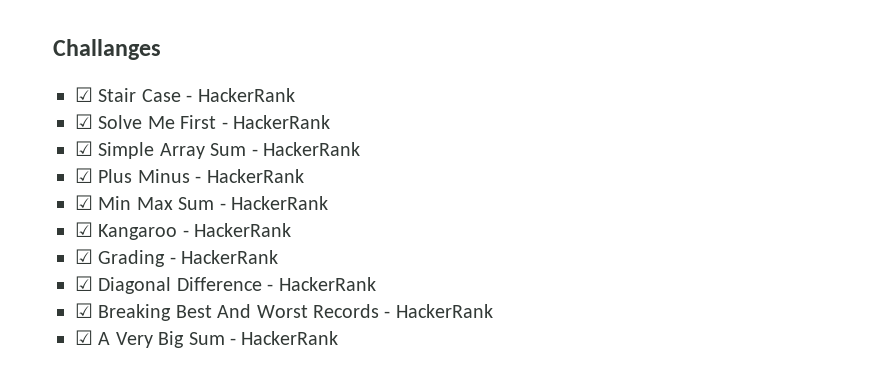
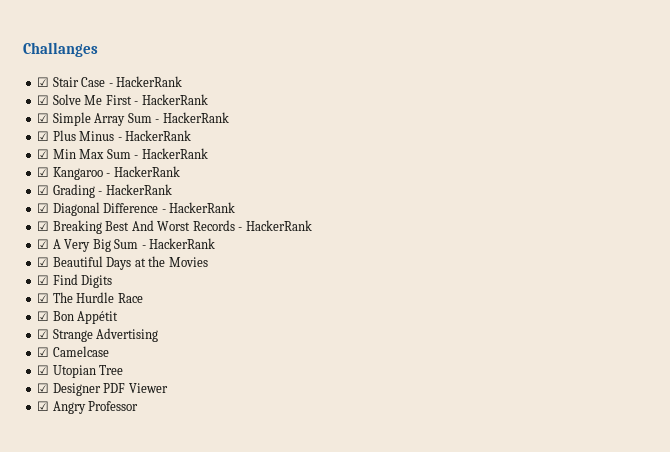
+ ☑ Beautiful Days at the Movies
+ ☑ Find Digits
+ ☑ The Hurdle Race
+ ☑ Bon Appétit
+ ☑ Strange Advertising
+ ☑ Camelcase
+ ☑ Utopian Tree
+ ☑ Designer PDF Viewer
+ ☑ Angry Professor

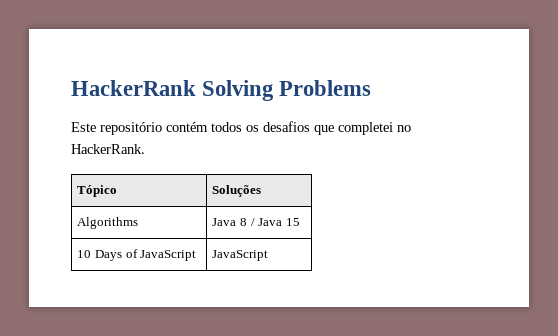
- Challanges
- ☑ Stair Case - HackerRank
- ☑ Solve Me First - HackerRank
- ☑ Simple Array Sum - HackerRank
- ☑ Plus Minus - HackerRank
- ☑ Min Max Sum - HackerRank
- ☑ Kangaroo - HackerRank
- ☑ Grading - HackerRank
- ☑ Diagonal Difference - HackerRank
- ☑ Breaking Best And Worst Records - HackerRank
- ☑ A Very Big Sum - HackerRank
- ☑ Beautiful Days at the Movies
- ☑ Find Digits
- ☑ The Hurdle Race
- ☑ Bon Appétit
- ☑ Strange Advertising
- ☑ Camelcase
- ☑ Utopian Tree
- ☑ Designer PDF Viewer
- ☑ Angry Professor
+ HackerRank Solving Problems
+ Este repositório contém todos os desafios que completei no HackerRank.
+ Tópico | Soluções
+ Algorithms | Java 8 / Java 15
+ 10 Days of JavaScript | JavaScript

